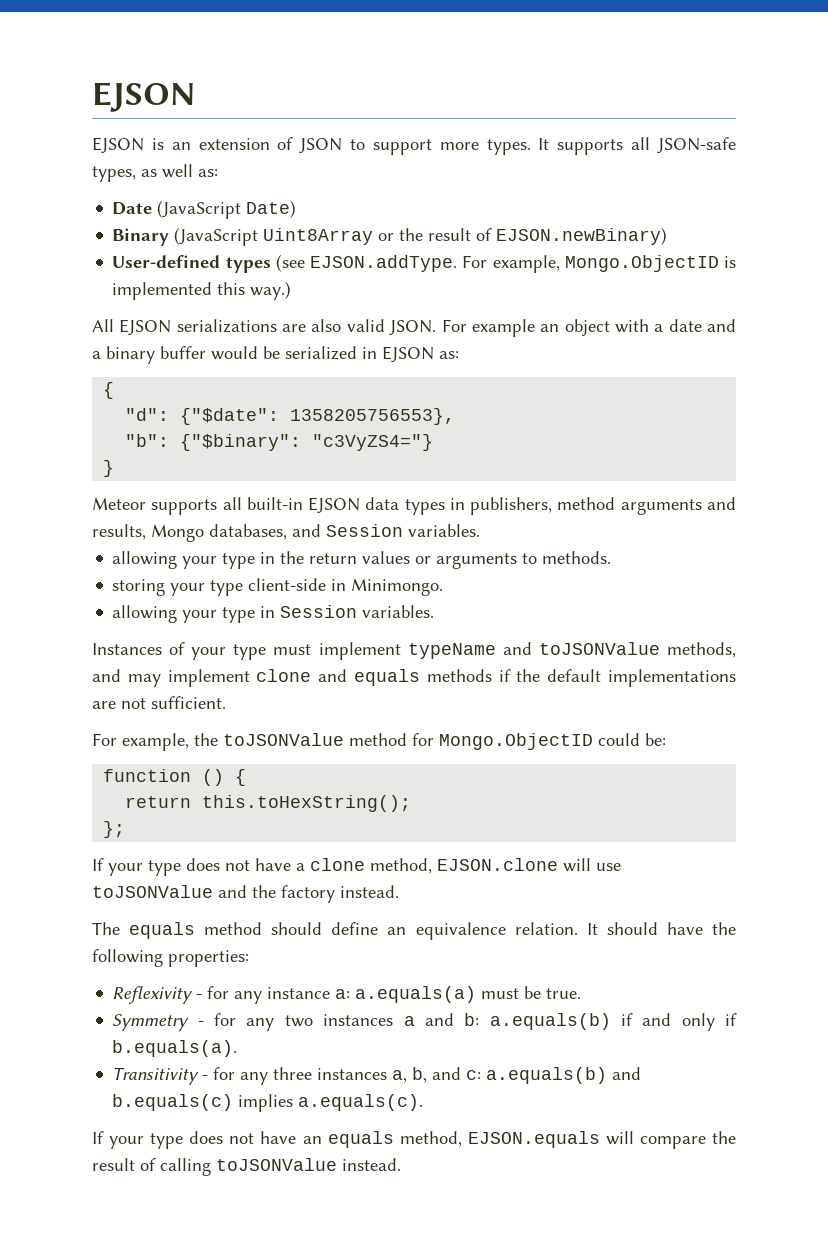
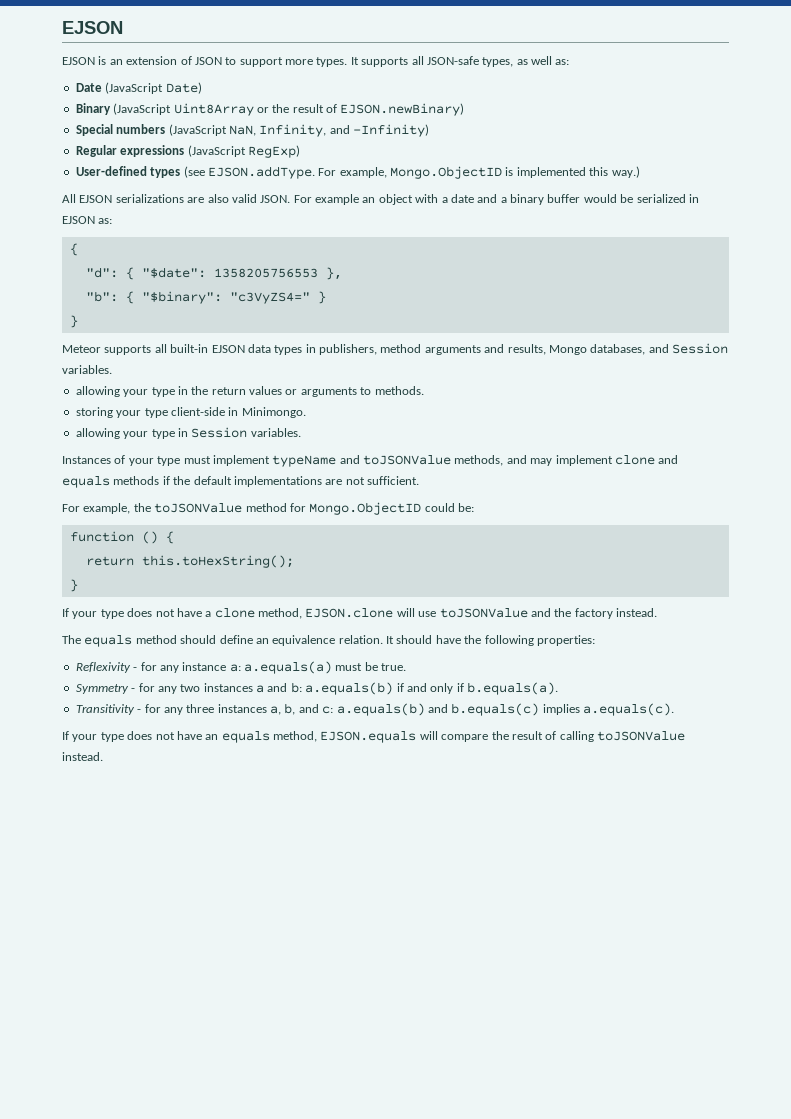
+ Special numbers (JavaScript NaN, Infinity, and -Infinity)
+ Regular expressions (JavaScript RegExp)
- "d": {"$date": 1358205756553},
- "b": {"$binary": "c3VyZS4="}
+ "d": { "$date": 1358205756553 },
+ "b": { "$binary": "c3VyZS4=" }
  return this.toHexString();
- };
+ }

